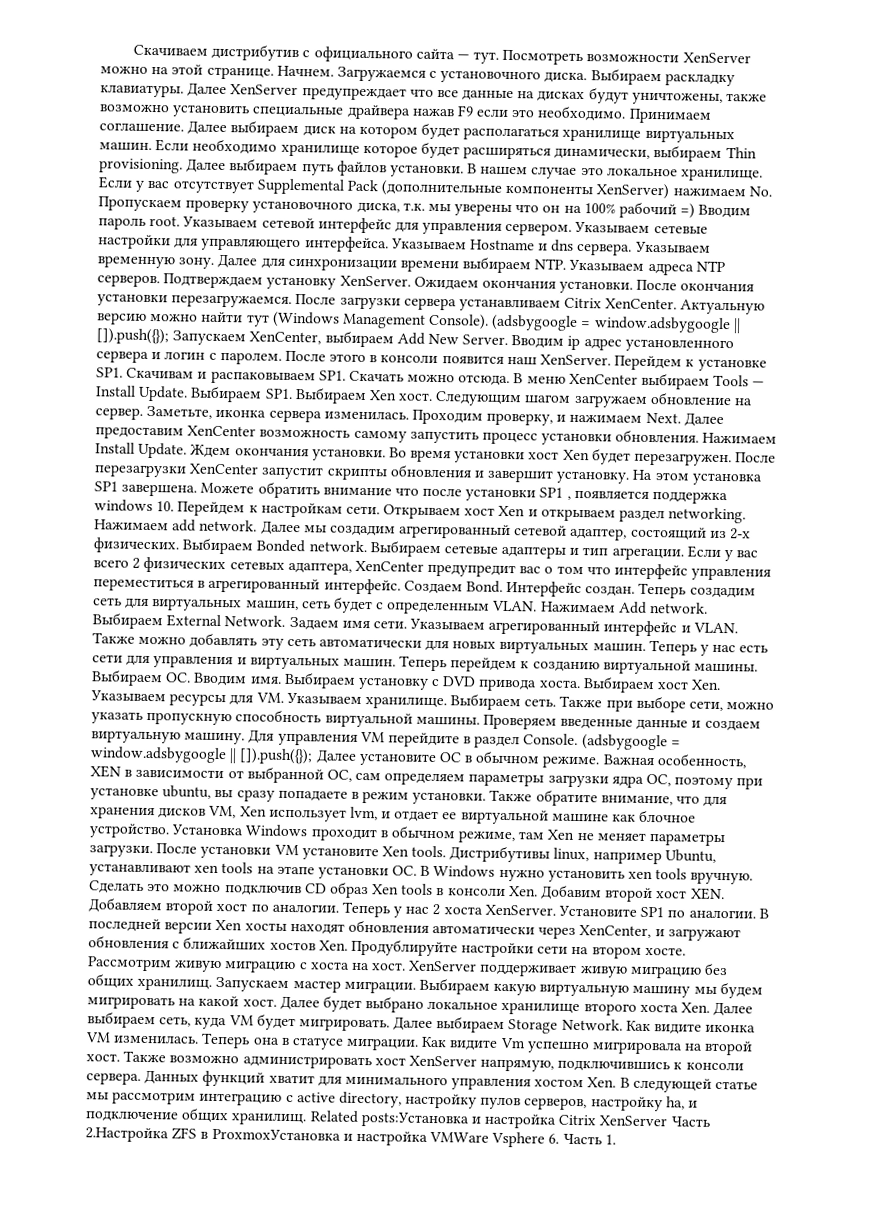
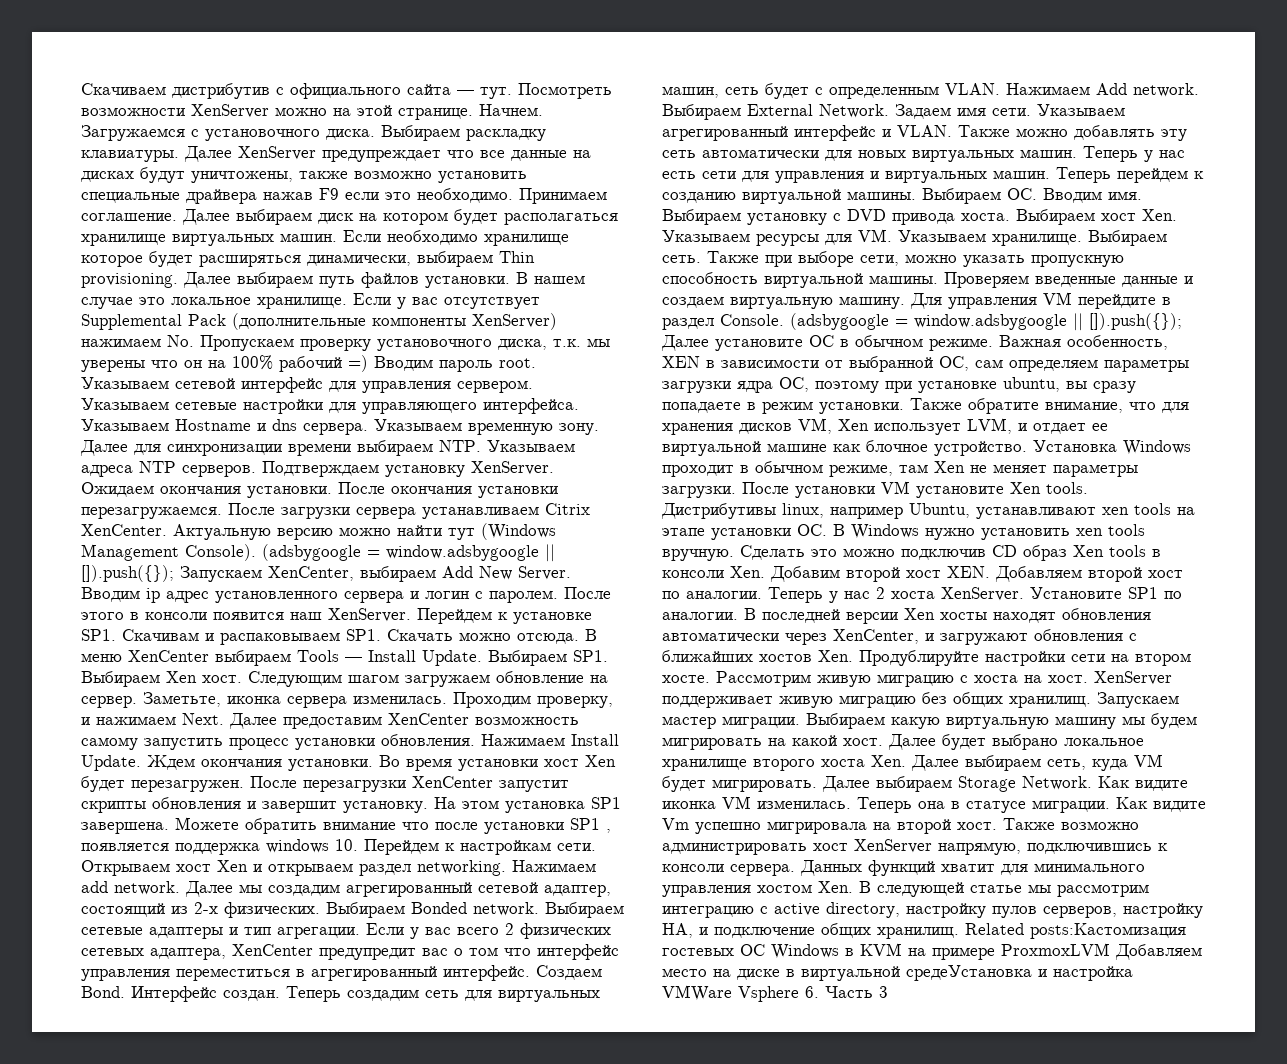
- Также обратите внимание, что для хранения дисков VM, Xen использует lvm, и отдает ее виртуальной машине как блочное устройство.
+ Также обратите внимание, что для хранения дисков VM, Xen использует LVM, и отдает ее виртуальной машине как блочное устройство.
- Данных функций хватит для минимального управления хостом Xen. В следующей статье мы рассмотрим интеграцию с active directory, настройку пулов серверов, настройку ha, и подключение общих хранилищ.
+ Данных функций хватит для минимального управления хостом Xen. В следующей статье мы рассмотрим интеграцию с active directory, настройку пулов серверов, настройку HA, и подключение общих хранилищ.
- Related posts:Установка и настройка Citrix XenServer Часть 2.Настройка ZFS в ProxmoxУстановка и настройка VMWare Vsphere 6. Часть 1.
+ Related posts:Кастомизация гостевых ОС Windows в KVM на примере ProxmoxLVM Добавляем место на диске в виртуальной средеУстановка и настройка VMWare Vsphere 6. Часть 3

